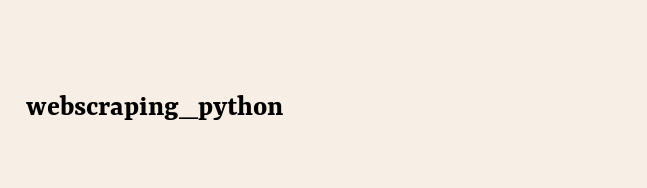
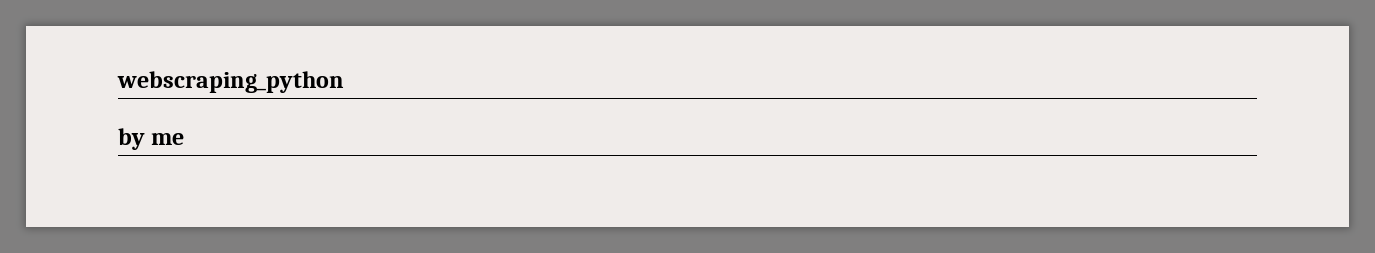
+ by me

